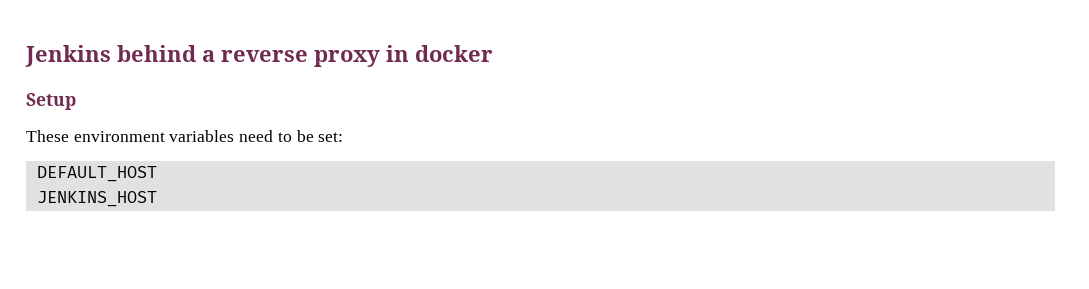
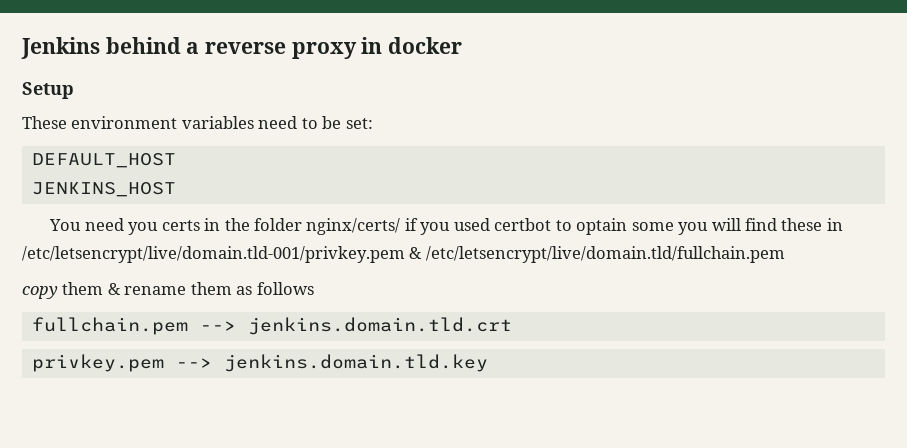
+ You need you certs in the folder nginx/certs/ if you used certbot to optain some you will find these in /etc/letsencrypt/live/domain.tld-001/privkey.pem & /etc/letsencrypt/live/domain.tld/fullchain.pem
+ copy them & rename them as follows
+ fullchain.pem --> jenkins.domain.tld.crt
+ privkey.pem --> jenkins.domain.tld.key

